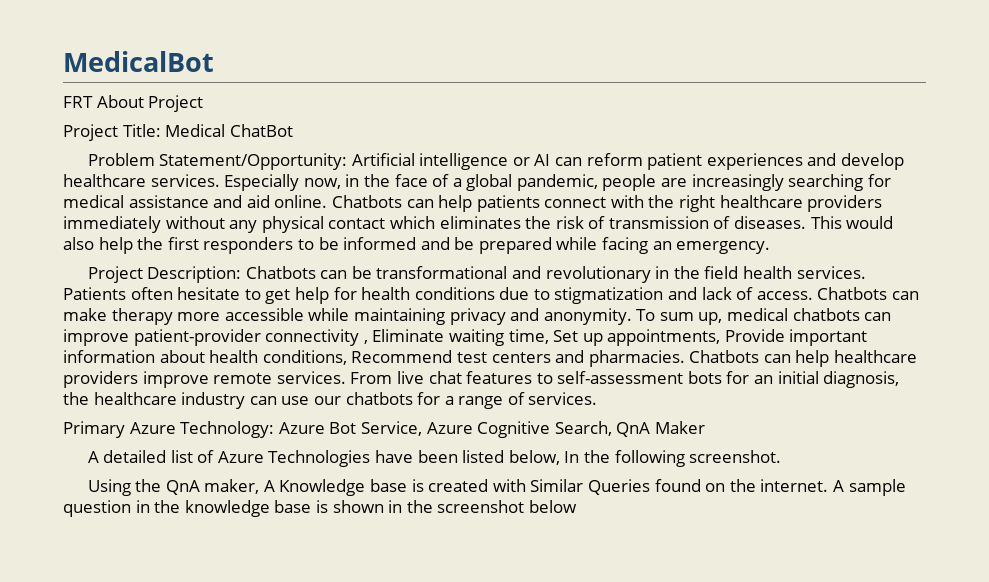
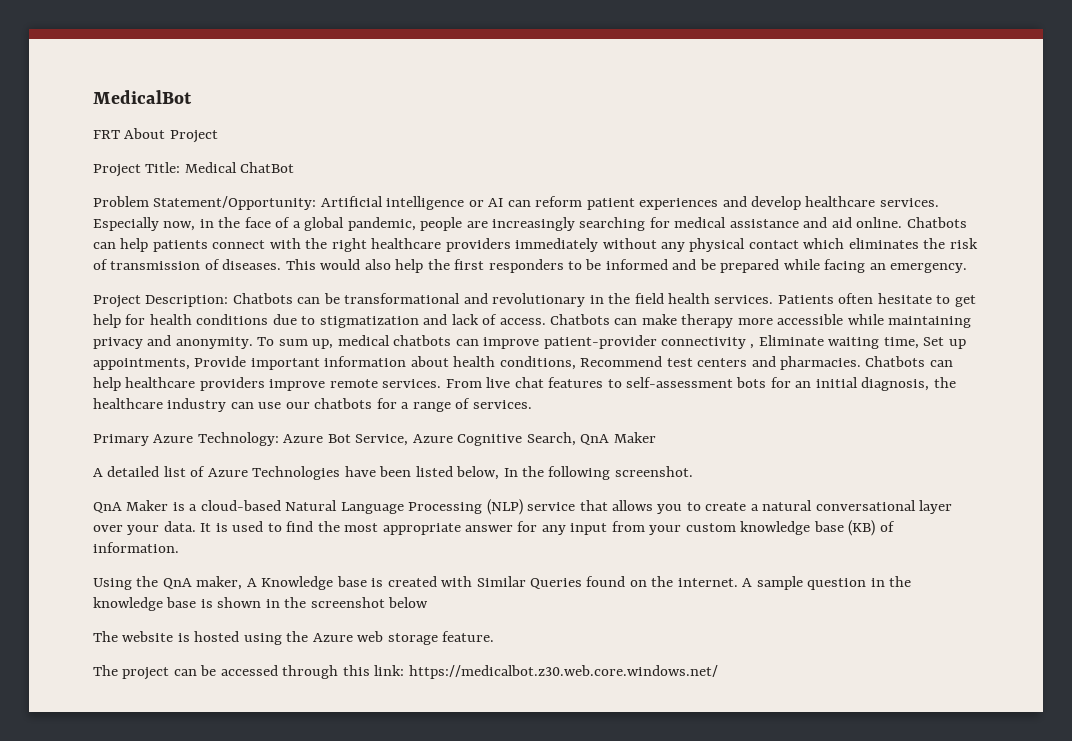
+ QnA Maker is a cloud-based Natural Language Processing (NLP) service that allows you to create a natural conversational layer over your data. It is used to find the most appropriate answer for any input from your custom knowledge base (KB) of information.
+ The website is hosted using the Azure web storage feature.
+ The project can be accessed through this link: https://medicalbot.z30.web.core.windows.net/

